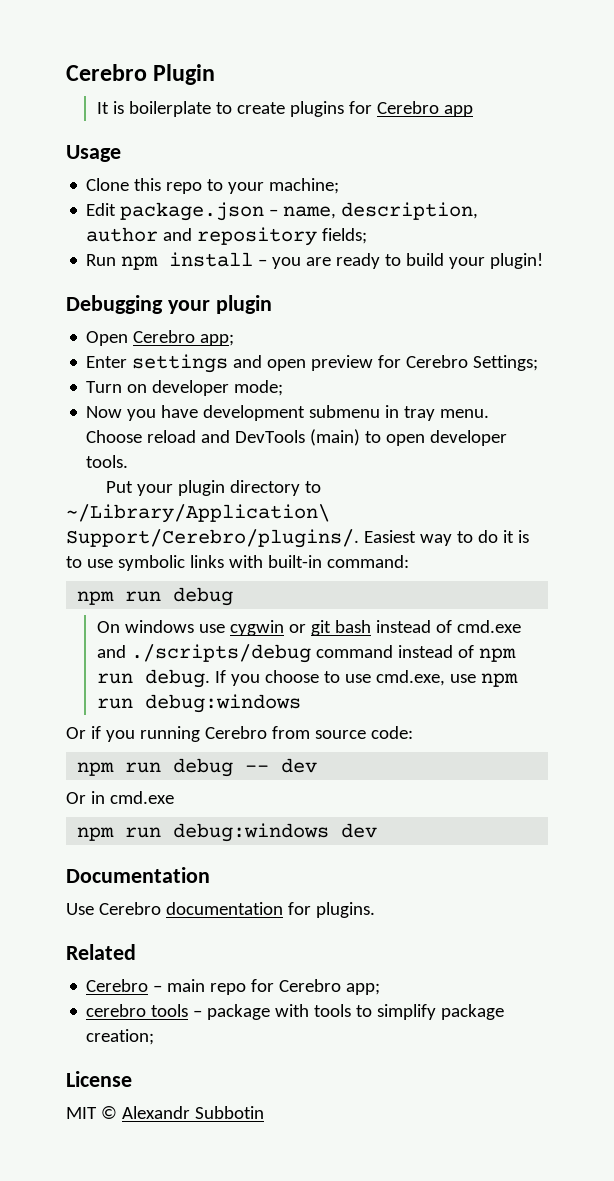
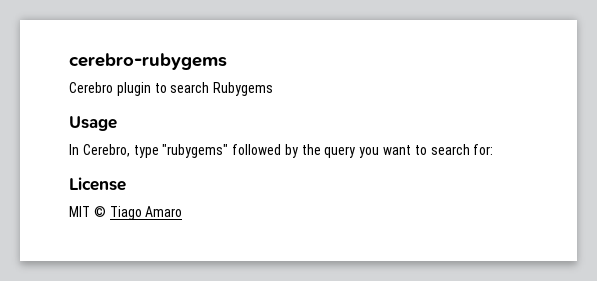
- Cerebro Plugin
- It is boilerplate to create plugins for Cerebro app
+ cerebro-rubygems
+ Cerebro plugin to search Rubygems
  Usage
- Clone this repo to your machine;
- Edit package.json – name, description, author and repository fields;
- Run npm install – you are ready to build your plugin!
- Debugging your plugin
- Open Cerebro app;
- Enter settings and open preview for Cerebro Settings;
- Turn on developer mode;
- Now you have development submenu in tray menu. Choose reload and DevTools (main) to open developer tools.
- Put your plugin directory to ~/Library/Application\ Support/Cerebro/plugins/. Easiest way to do it is to use symbolic links with built-in command:
- npm run debug
- On windows use cygwin or git bash instead of cmd.exe and ./scripts/debug command instead of npm run debug. If you choose to use cmd.exe, use npm run debug:windows
- Or if you running Cerebro from source code:
- npm run debug -- dev
- Or in cmd.exe
- npm run debug:windows dev
- Documentation
- Use Cerebro documentation for plugins.
- Related
- Cerebro – main repo for Cerebro app;
- cerebro tools – package with tools to simplify package creation;
+ In Cerebro, type "rubygems" followed by the query you want to search for:
- MIT © Alexandr Subbotin
+ MIT © Tiago Amaro

